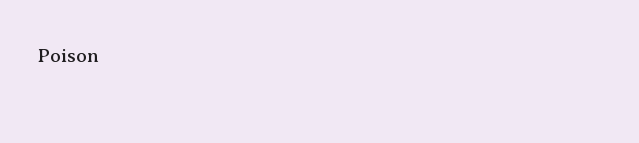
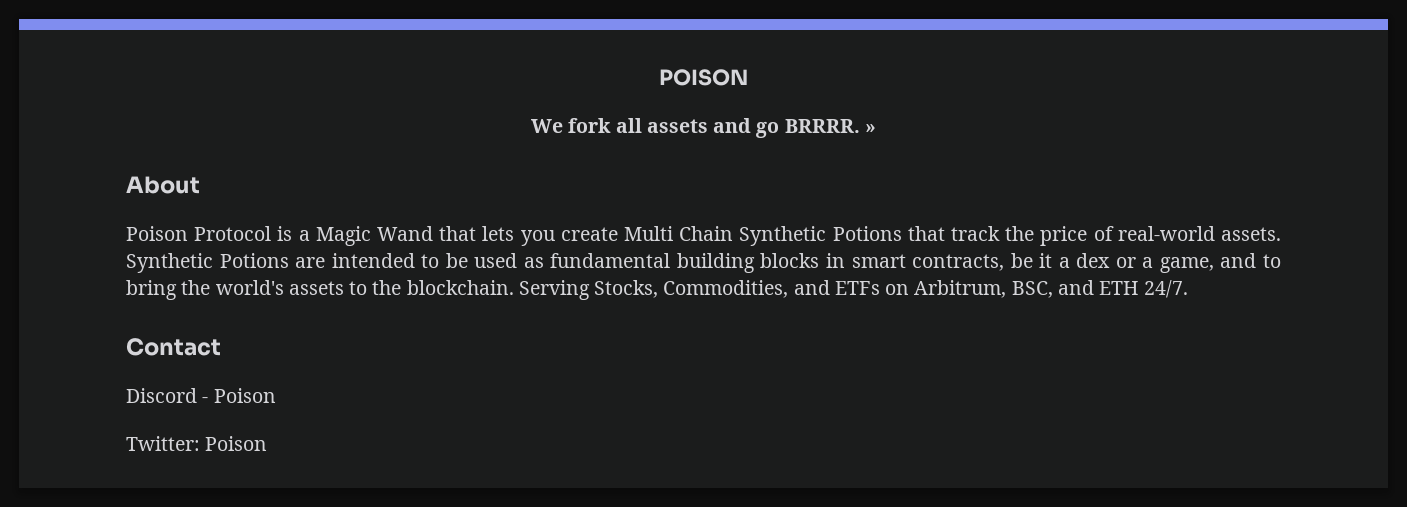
- Poison
+ POISON
+ We fork all assets and go BRRRR. »
+ About
+ Poison Protocol is a Magic Wand that lets you create Multi Chain Synthetic Potions that track the price of real-world assets. Synthetic Potions are intended to be used as fundamental building blocks in smart contracts, be it a dex or a game, and to bring the world's assets to the blockchain. Serving Stocks, Commodities, and ETFs on Arbitrum, BSC, and ETH 24/7.
+ Contact
+ Discord - Poison
+ Twitter: Poison

